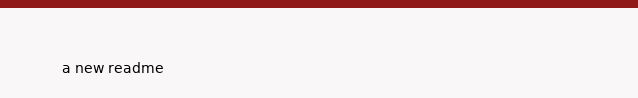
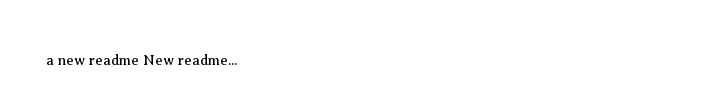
- a new readme
+ a new readme New readme...

